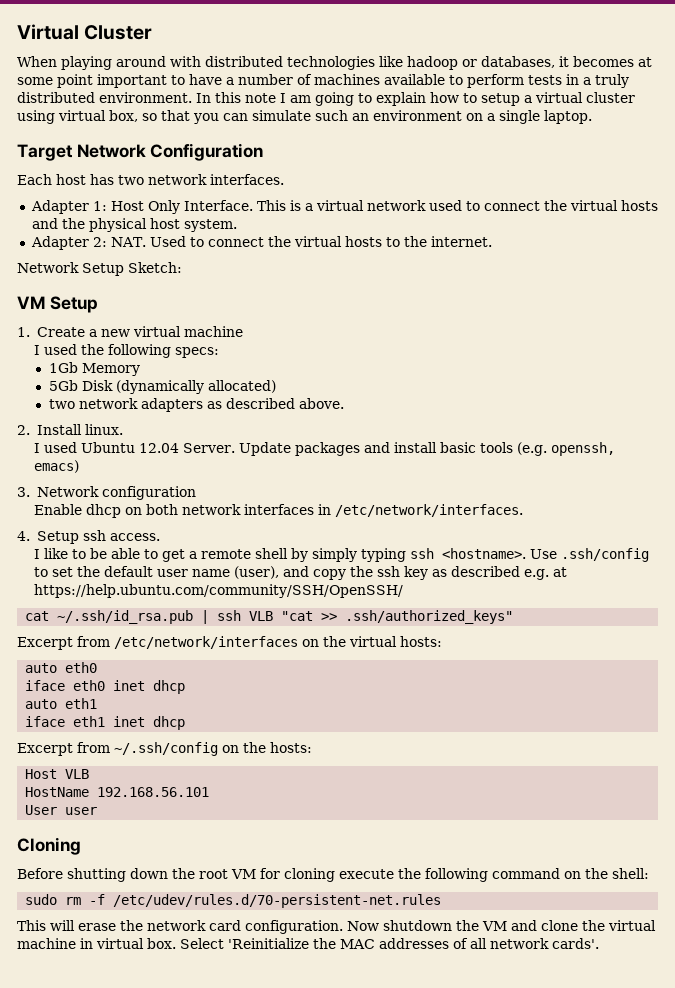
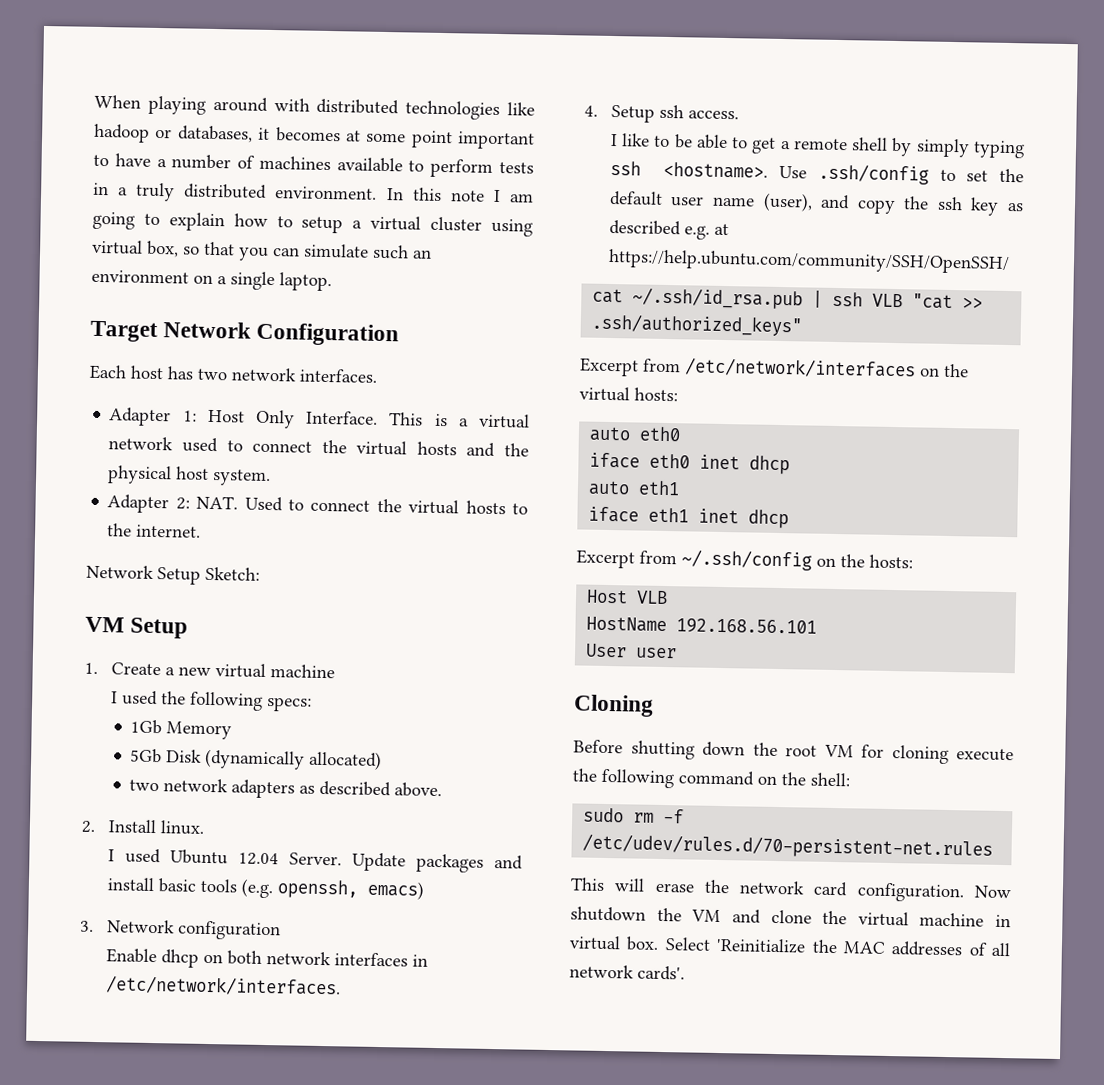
- Virtual Cluster

